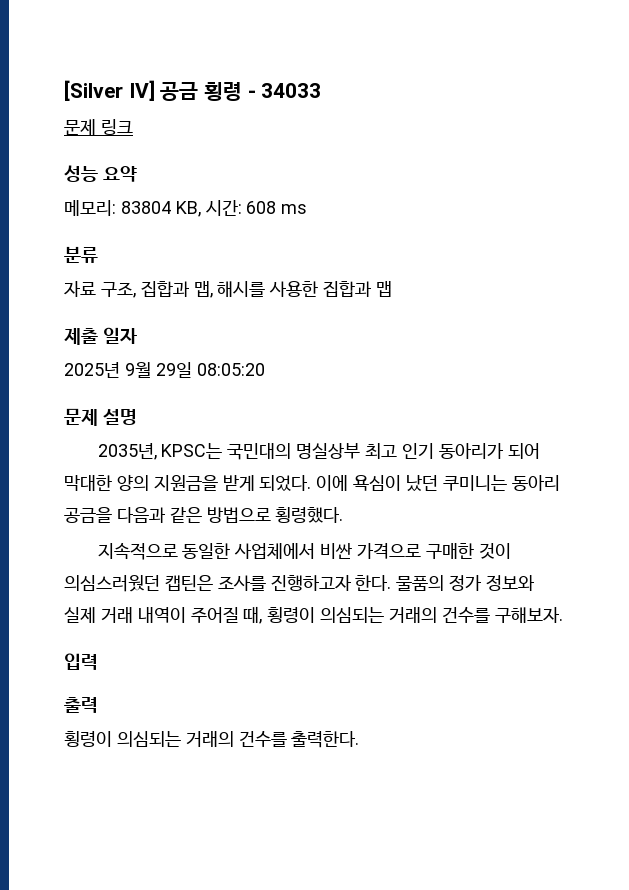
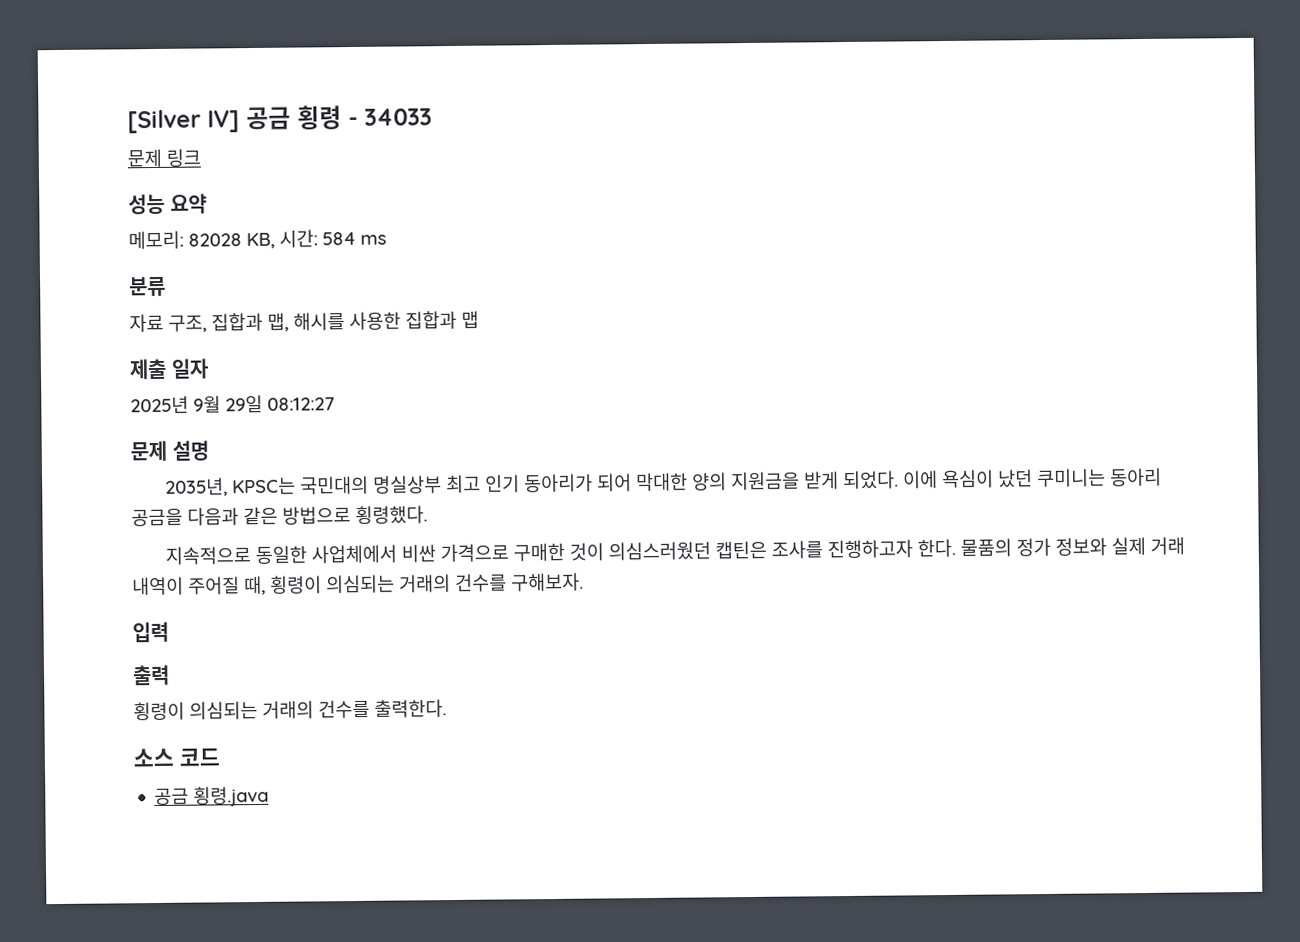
- 메모리: 83804 KB, 시간: 608 ms
+ 메모리: 82028 KB, 시간: 584 ms
- 2025년 9월 29일 08:05:20
+ 2025년 9월 29일 08:12:27
+ 소스 코드
+ 공금 횡령.java

